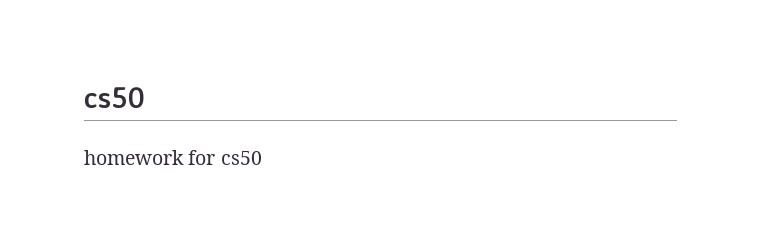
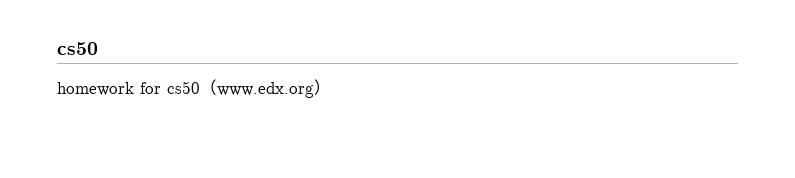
- homework for cs50
+ homework for cs50（www.edx.org）

